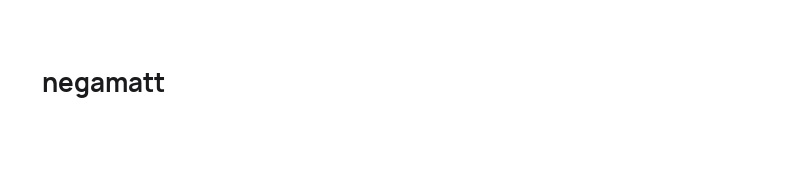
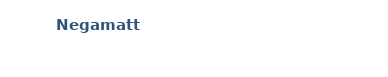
- negamatt
+ Negamatt

